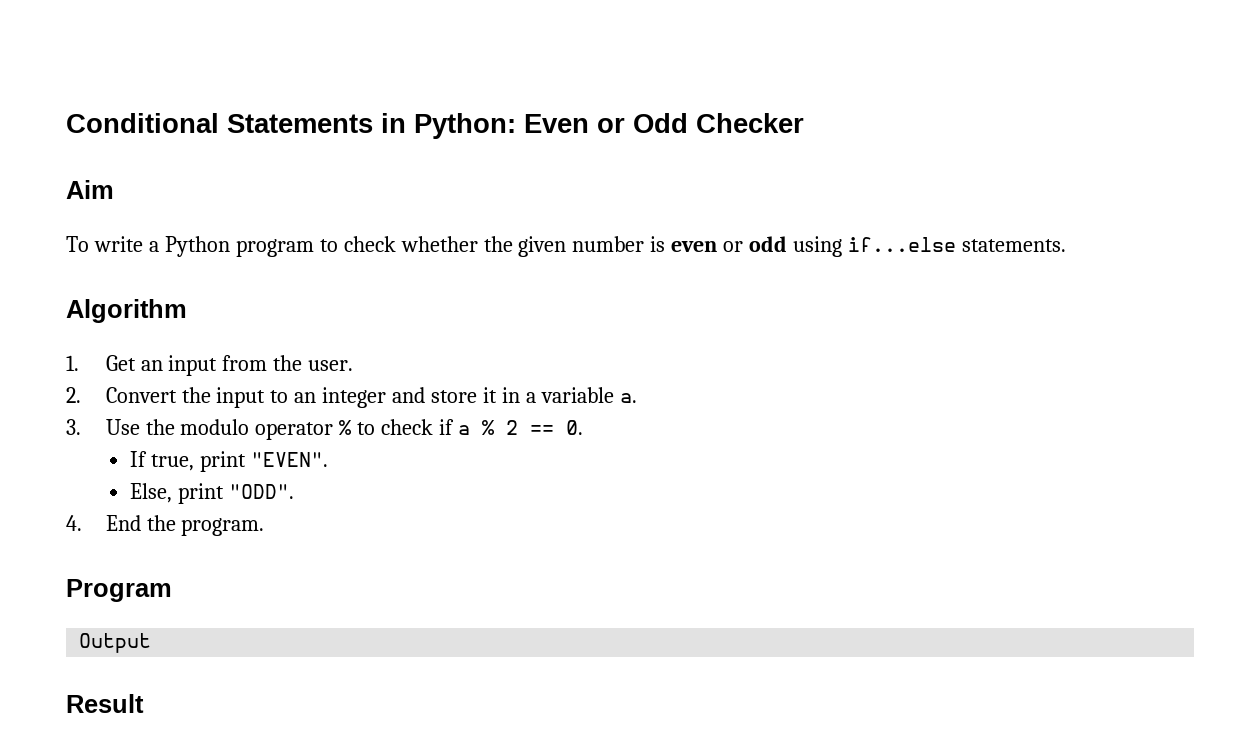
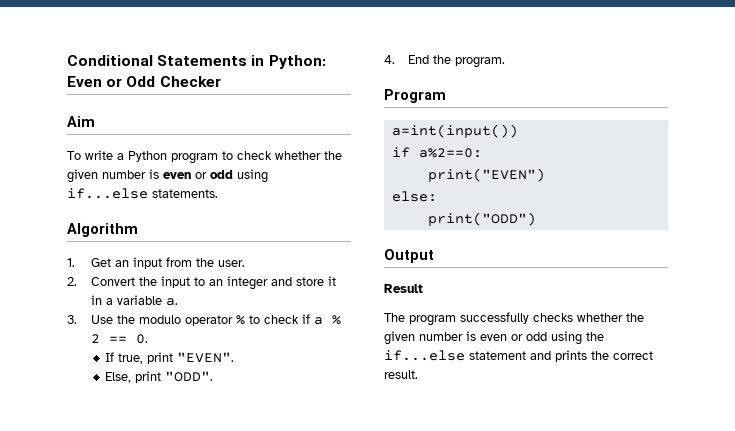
+ a=int(input())
+ if a%2==0:
+ print("EVEN")
+ else:
+ print("ODD")
  Output
  Result
+ The program successfully checks whether the given number is even or odd using the if...else statement and prints the correct result.

